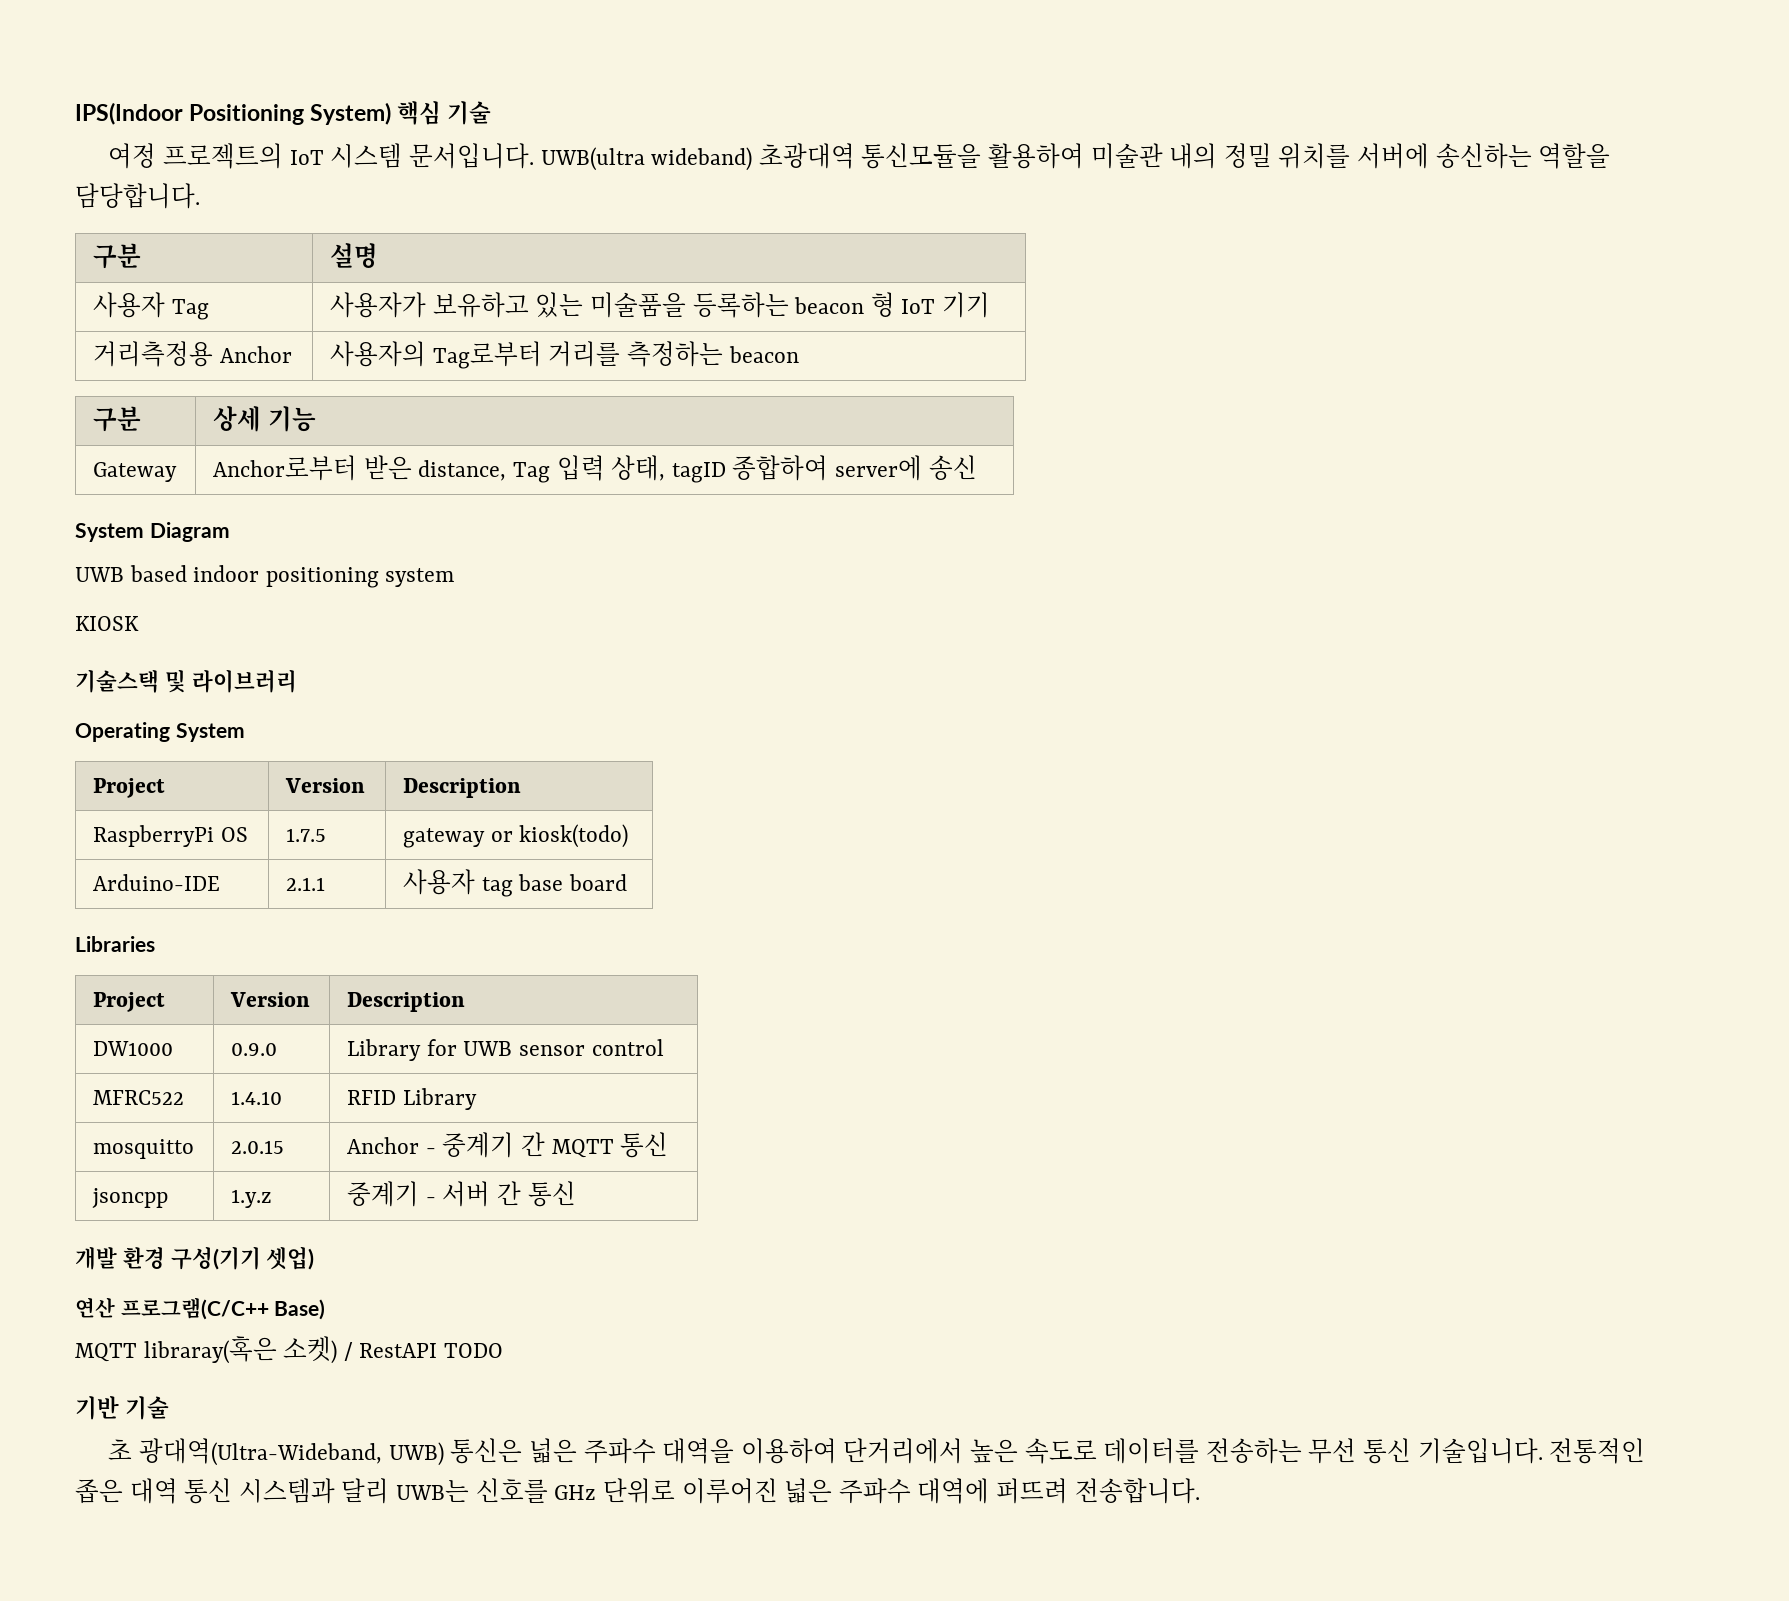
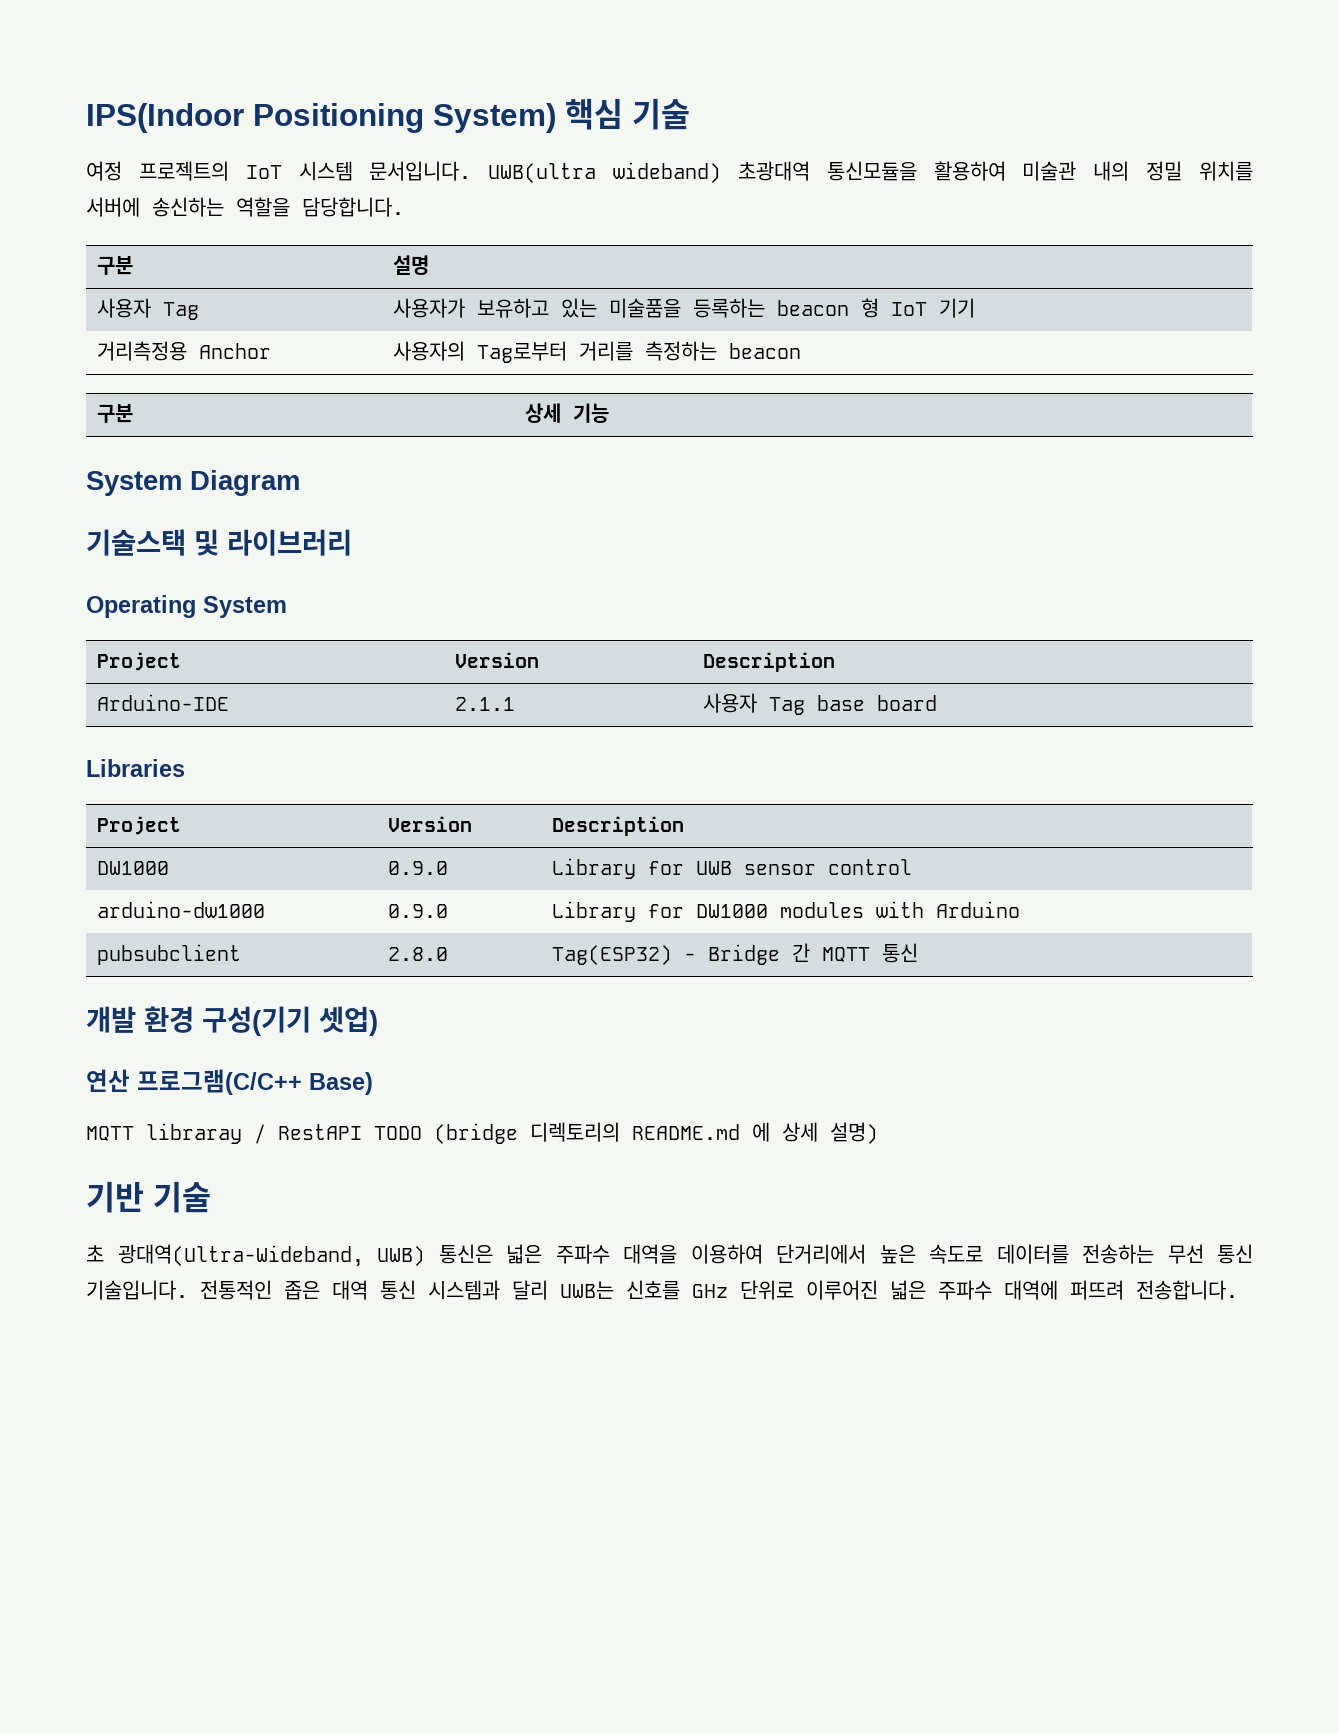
- Gateway | Anchor로부터 받은 distance, Tag 입력 상태, tagID 종합하여 server에 송신
  System Diagram
- UWB based indoor positioning system
- KIOSK
- RaspberryPi OS | 1.7.5 | gateway or kiosk(todo)
- Arduino-IDE | 2.1.1 | 사용자 tag base board
+ Arduino-IDE | 2.1.1 | 사용자 Tag base board
- MFRC522 | 1.4.10 | RFID Library
- mosquitto | 2.0.15 | Anchor - 중계기 간 MQTT 통신
- jsoncpp | 1.y.z | 중계기 - 서버 간 통신
+ arduino-dw1000 | 0.9.0 | Library for DW1000 modules with Arduino
+ pubsubclient | 2.8.0 | Tag(ESP32) - Bridge 간 MQTT 통신
- MQTT libraray(혹은 소켓) / RestAPI TODO
+ MQTT libraray / RestAPI TODO (bridge 디렉토리의 README.md 에 상세 설명)

